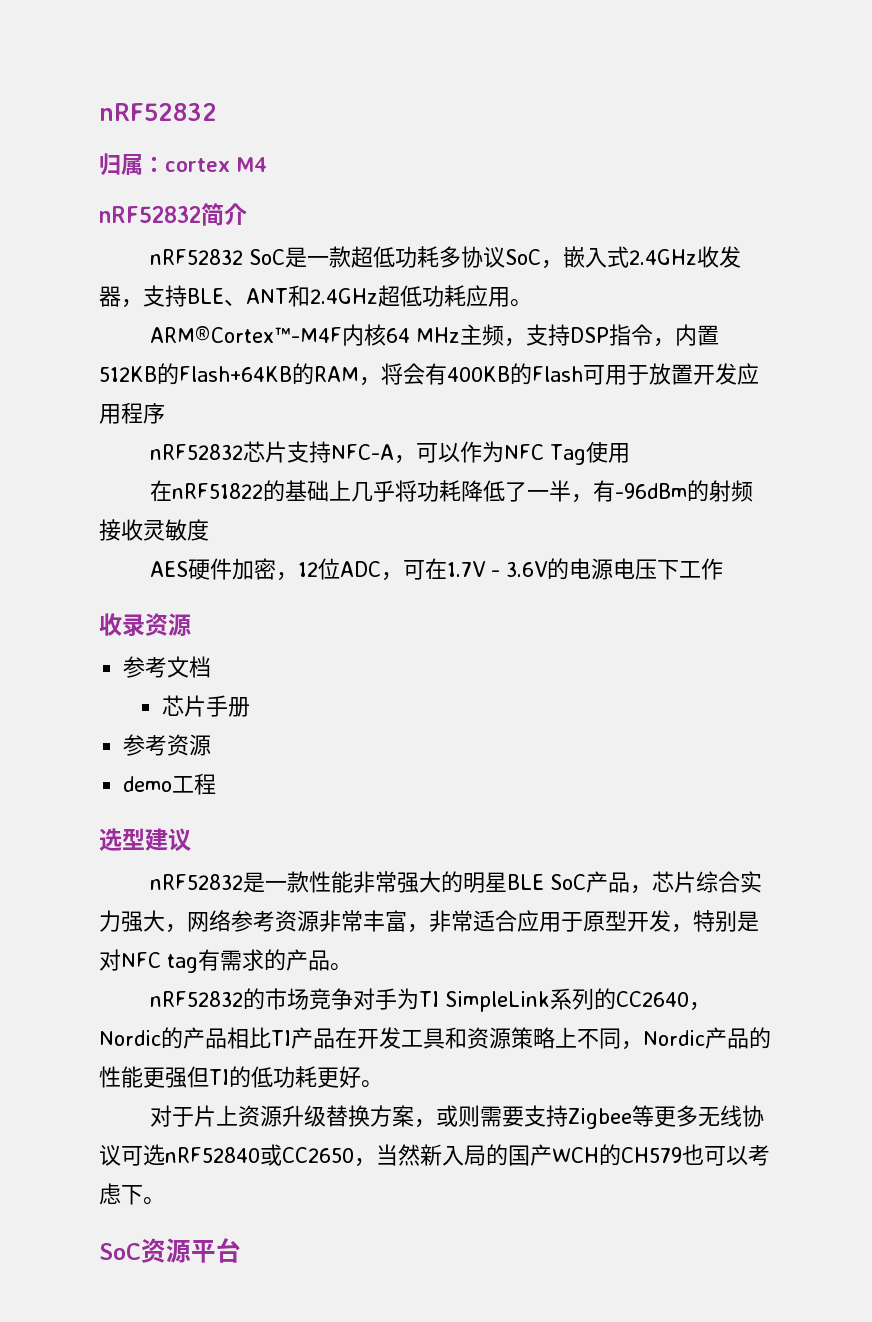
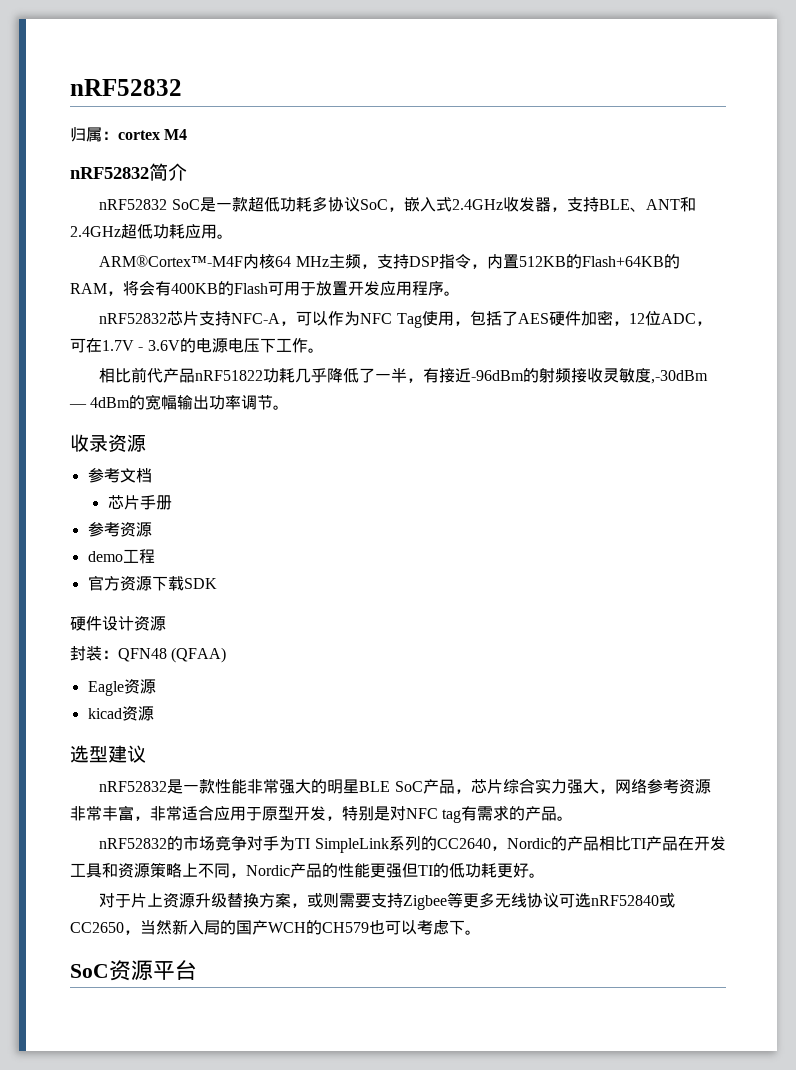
- ARM®Cortex™-M4F内核64 MHz主频，支持DSP指令，内置512KB的Flash+64KB的RAM，将会有400KB的Flash可用于放置开发应用程序
+ ARM®Cortex™-M4F内核64 MHz主频，支持DSP指令，内置512KB的Flash+64KB的RAM，将会有400KB的Flash可用于放置开发应用程序。
- nRF52832芯片支持NFC-A，可以作为NFC Tag使用
- 在nRF51822的基础上几乎将功耗降低了一半，有-96dBm的射频接收灵敏度
- AES硬件加密，12位ADC，可在1.7V - 3.6V的电源电压下工作
+ nRF52832芯片支持NFC-A，可以作为NFC Tag使用，包括了AES硬件加密，12位ADC，可在1.7V - 3.6V的电源电压下工作。
+ 相比前代产品nRF51822功耗几乎降低了一半，有接近-96dBm的射频接收灵敏度,-30dBm — 4dBm的宽幅输出功率调节。
+ 官方资源下载SDK
+ 硬件设计资源
+ 封装：QFN48 (QFAA)
+ Eagle资源
+ kicad资源

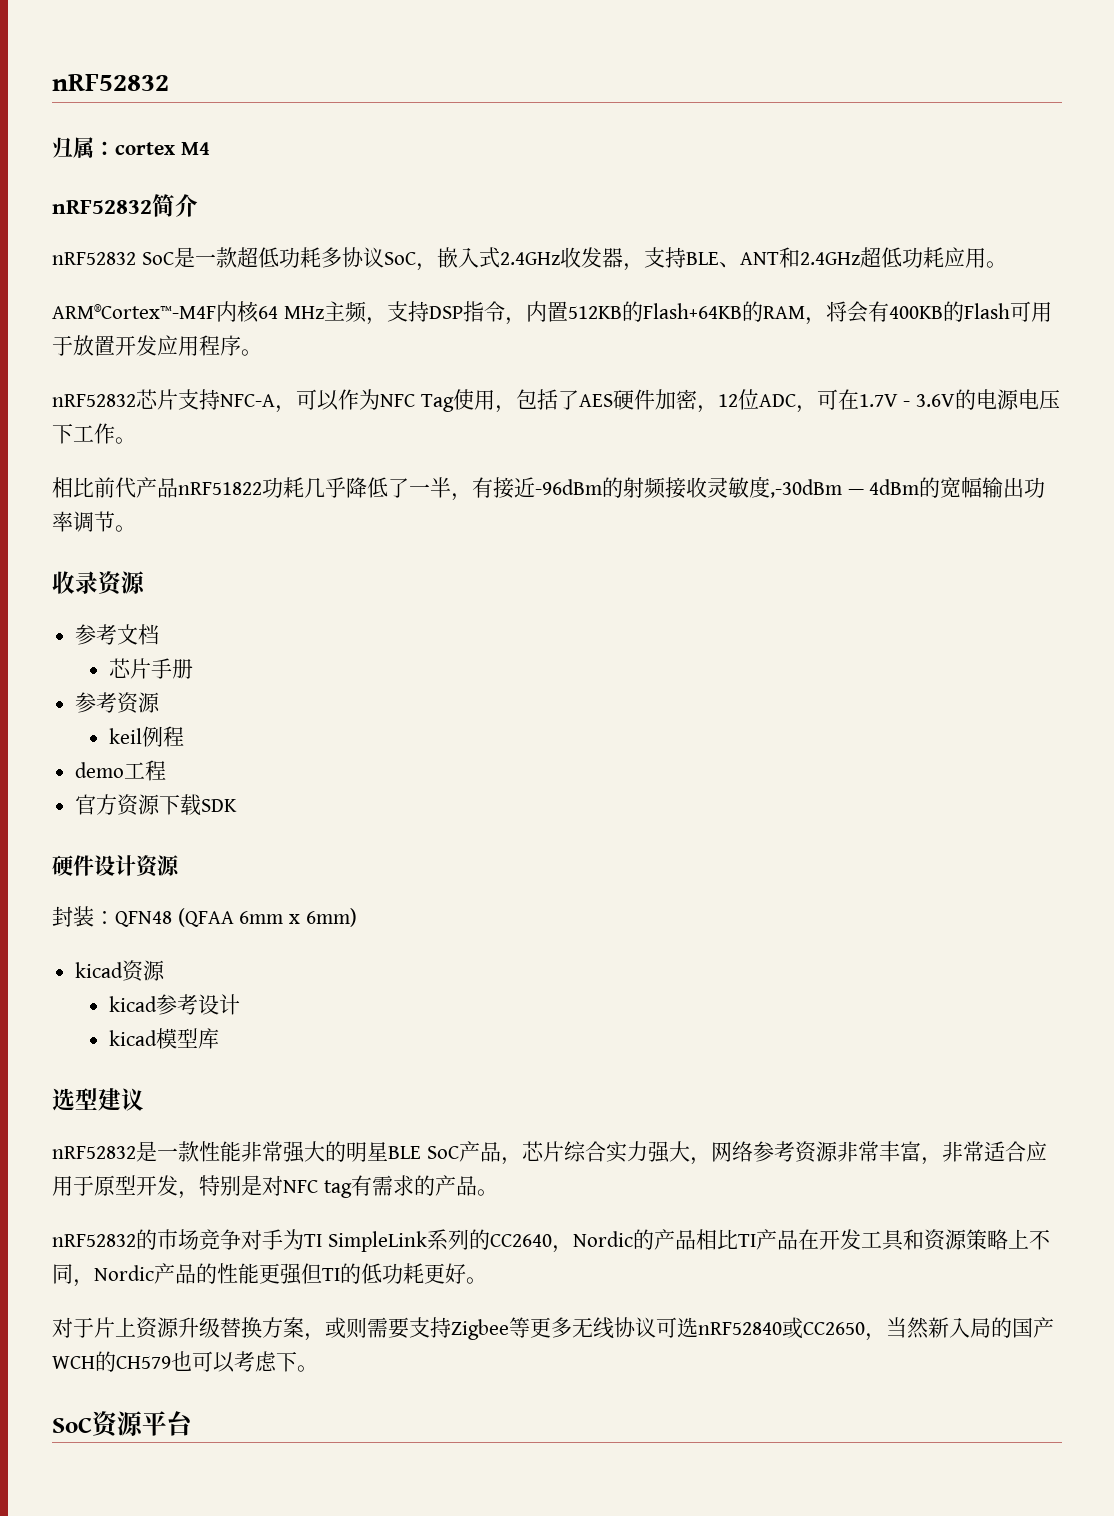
+ keil例程
- 封装：QFN48 (QFAA)
- Eagle资源
+ 封装：QFN48 (QFAA 6mm x 6mm)
  kicad资源
+ kicad参考设计
+ kicad模型库

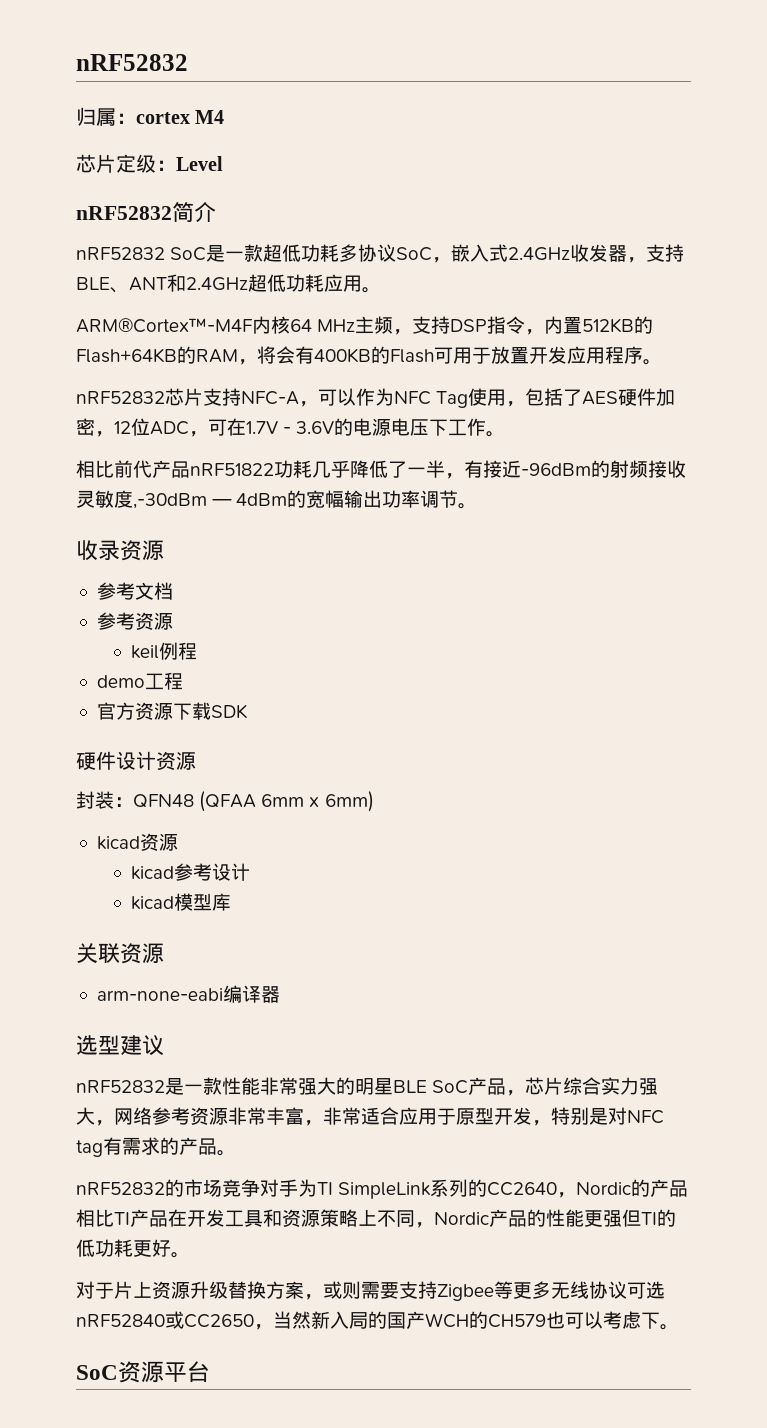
+ 芯片定级：Level
- 芯片手册
+ 关联资源
+ arm-none-eabi编译器

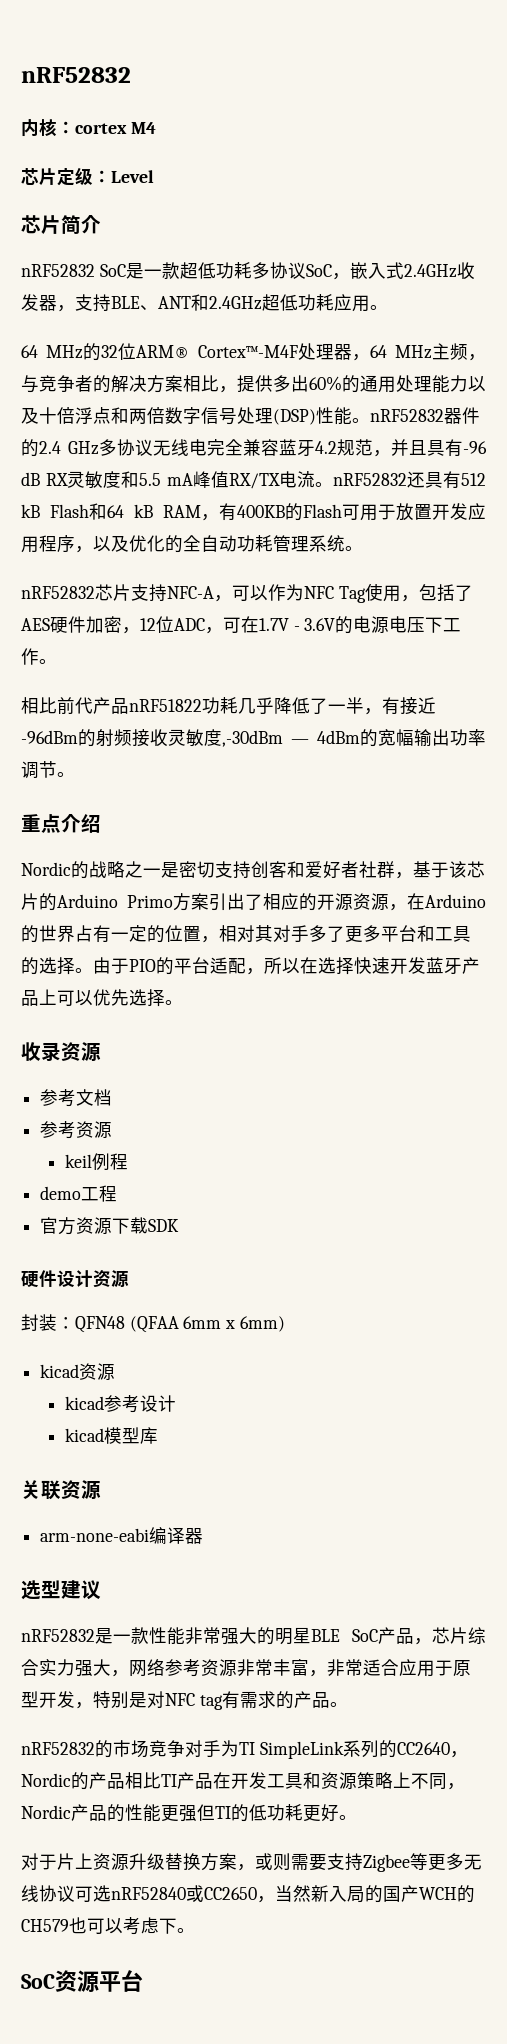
- 归属：cortex M4
+ 内核：cortex M4
- nRF52832简介
+ 芯片简介
- ARM®Cortex™-M4F内核64 MHz主频，支持DSP指令，内置512KB的Flash+64KB的RAM，将会有400KB的Flash可用于放置开发应用程序。
+ 64 MHz的32位ARM® Cortex™-M4F处理器，64 MHz主频，与竞争者的解决方案相比，提供多出60%的通用处理能力以及十倍浮点和两倍数字信号处理(DSP)性能。nRF52832器件的2.4 GHz多协议无线电完全兼容蓝牙4.2规范，并且具有-96 dB RX灵敏度和5.5 mA峰值RX/TX电流。nRF52832还具有512 kB Flash和64 kB RAM，有400KB的Flash可用于放置开发应用程序，以及优化的全自动功耗管理系统。
+ 重点介绍
+ Nordic的战略之一是密切支持创客和爱好者社群，基于该芯片的Arduino Primo方案引出了相应的开源资源，在Arduino的世界占有一定的位置，相对其对手多了更多平台和工具的选择。由于PIO的平台适配，所以在选择快速开发蓝牙产品上可以优先选择。

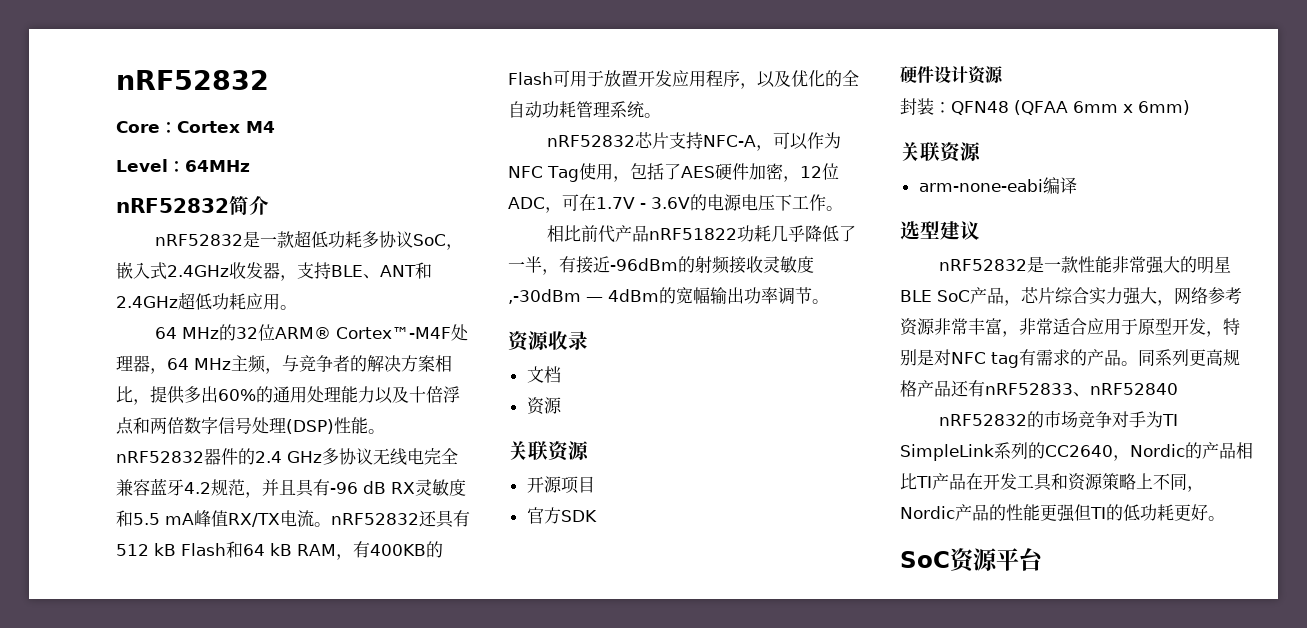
- 内核：cortex M4
+ Core：Cortex M4
- 芯片定级：Level
- 芯片简介
+ Level：64MHz
+ nRF52832简介
- nRF52832 SoC是一款超低功耗多协议SoC，嵌入式2.4GHz收发器，支持BLE、ANT和2.4GHz超低功耗应用。
+ nRF52832是一款超低功耗多协议SoC，嵌入式2.4GHz收发器，支持BLE、ANT和2.4GHz超低功耗应用。
- 重点介绍
- Nordic的战略之一是密切支持创客和爱好者社群，基于该芯片的Arduino Primo方案引出了相应的开源资源，在Arduino的世界占有一定的位置，相对其对手多了更多平台和工具的选择。由于PIO的平台适配，所以在选择快速开发蓝牙产品上可以优先选择。
- 收录资源
- 参考文档
- 参考资源
- keil例程
- demo工程
+ 资源收录
+ 文档
+ 资源
+ 关联资源
+ 开源项目
- 官方资源下载SDK
+ 官方SDK
- kicad资源
- kicad参考设计
- kicad模型库
- arm-none-eabi编译器
+ arm-none-eabi编译
+ 同系列更高规格产品还有nRF52833、nRF52840
- 对于片上资源升级替换方案，或则需要支持Zigbee等更多无线协议可选nRF52840或CC2650，当然新入局的国产WCH的CH579也可以考虑下。

